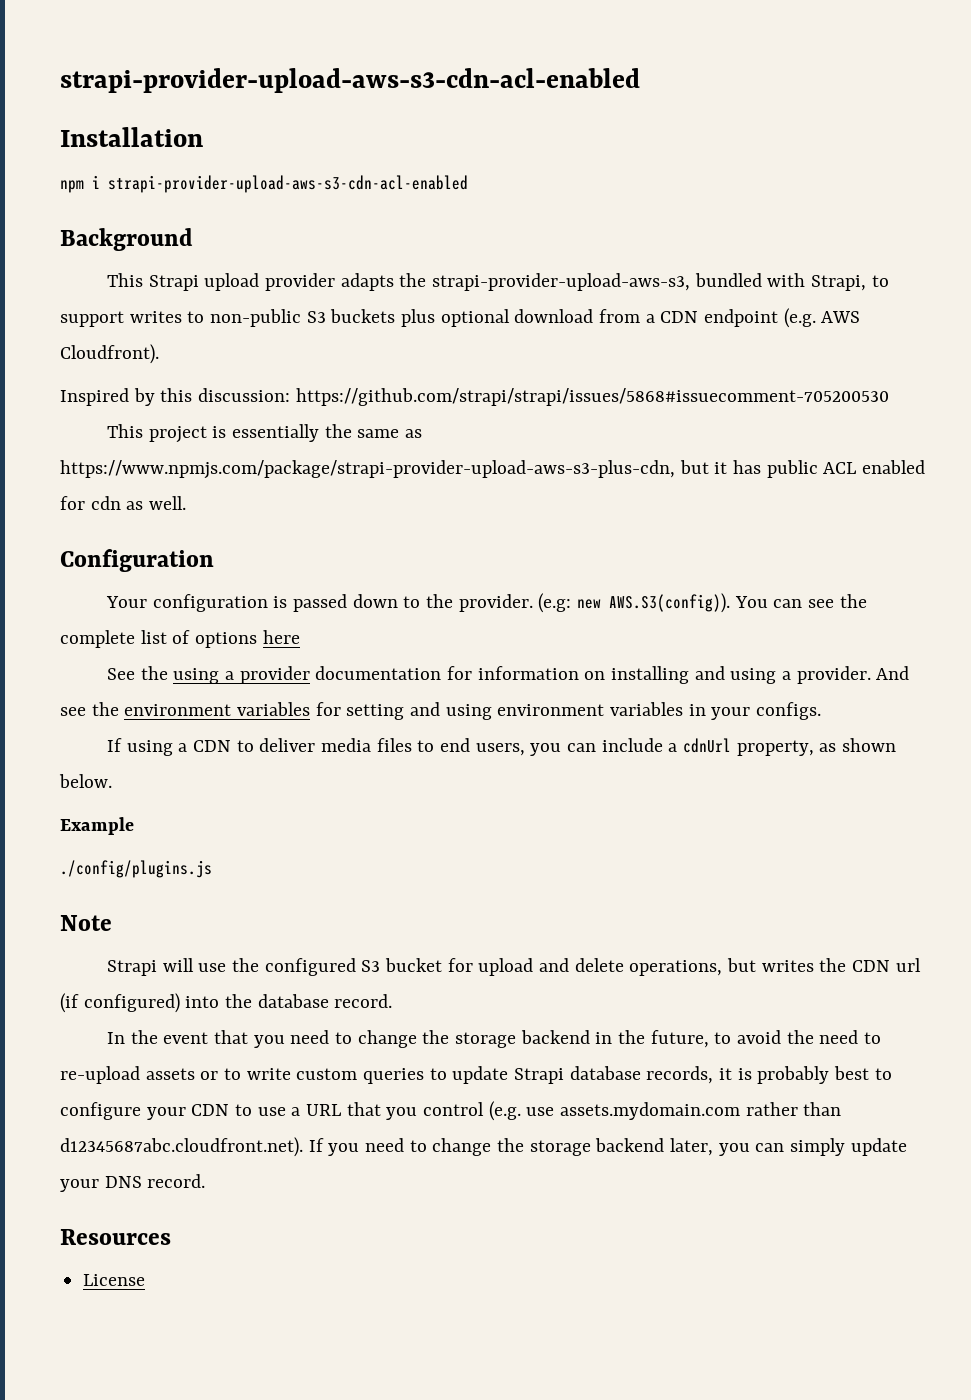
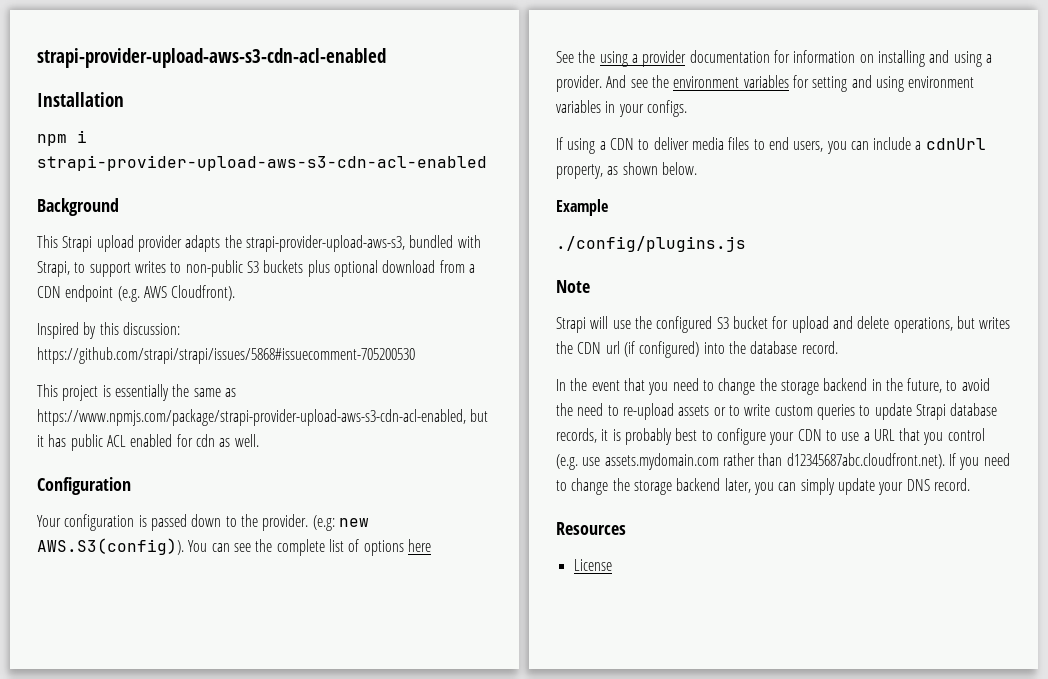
- This project is essentially the same as https://www.npmjs.com/package/strapi-provider-upload-aws-s3-plus-cdn, but it has public ACL enabled for cdn as well.
+ This project is essentially the same as https://www.npmjs.com/package/strapi-provider-upload-aws-s3-cdn-acl-enabled, but it has public ACL enabled for cdn as well.

